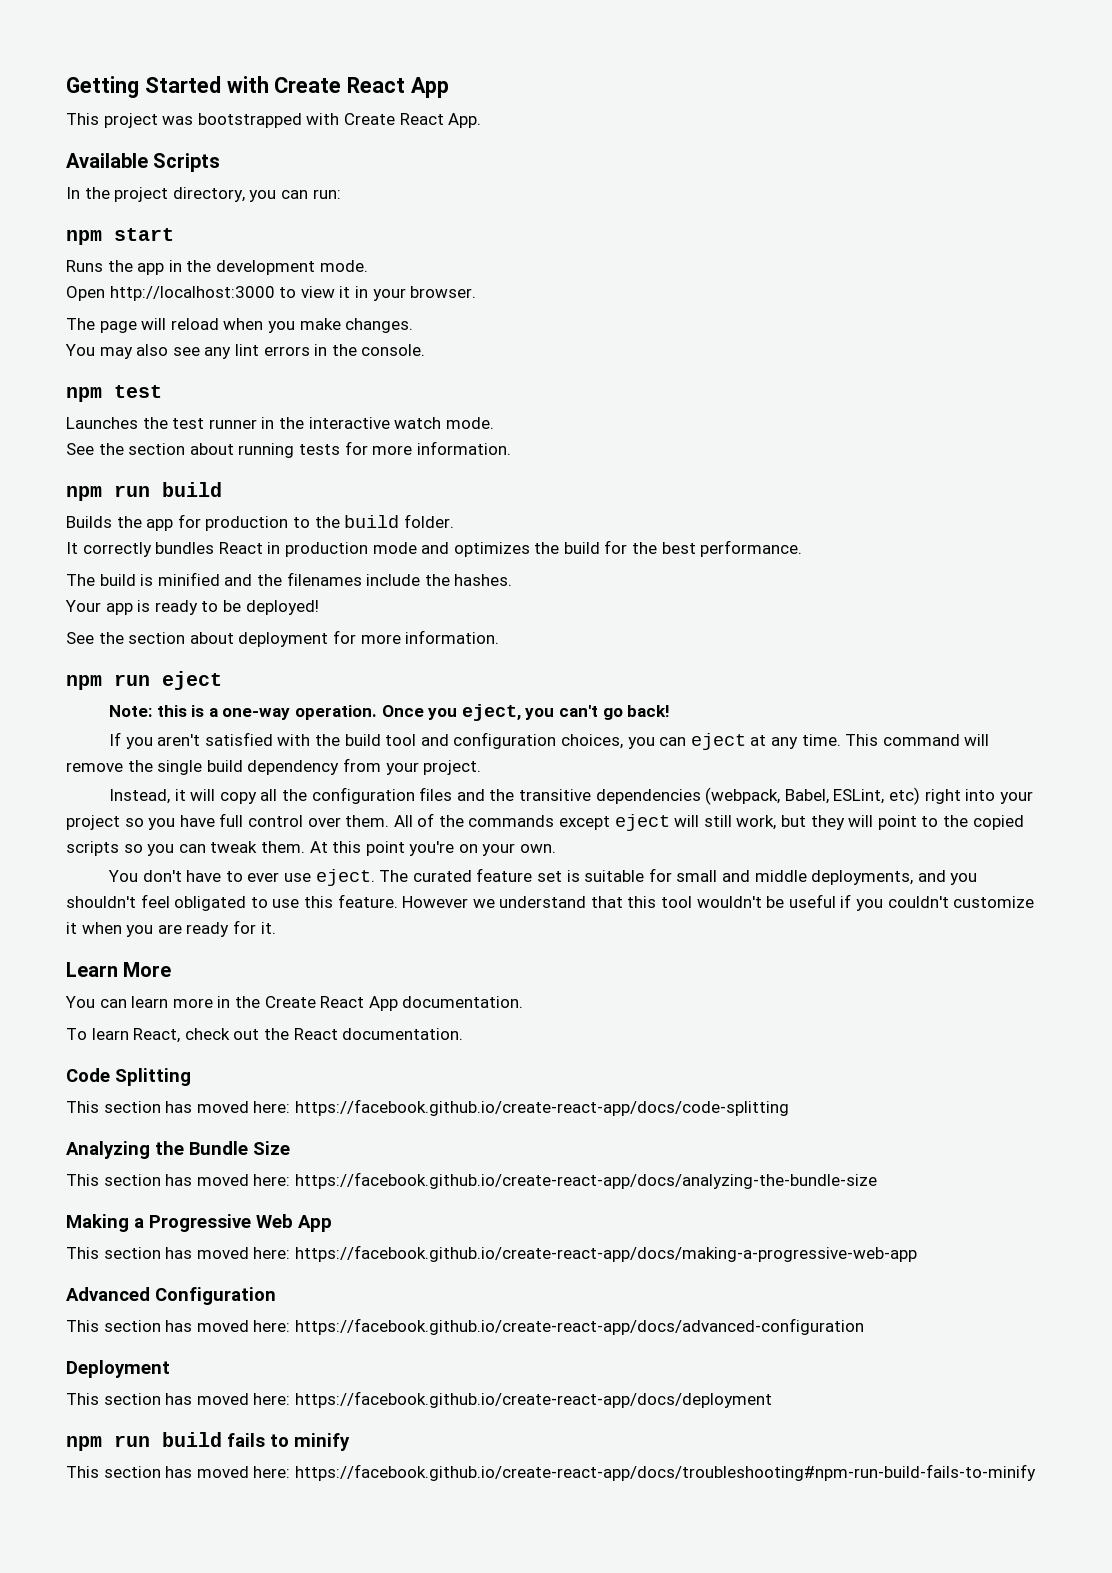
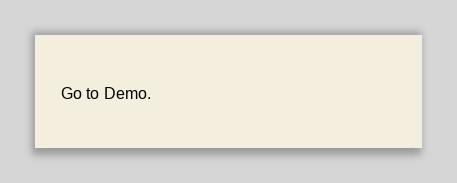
- Getting Started with Create React App
- This project was bootstrapped with Create React App.
- Available Scripts
- In the project directory, you can run:
- npm start
- Runs the app in the development mode.
- Open http://localhost:3000 to view it in your browser.
- The page will reload when you make changes.
- You may also see any lint errors in the console.
- npm test
- Launches the test runner in the interactive watch mode.
- See the section about running tests for more information.
- npm run build
- Builds the app for production to the build folder.
- It correctly bundles React in production mode and optimizes the build for the best performance.
- The build is minified and the filenames include the hashes.
- Your app is ready to be deployed!
- See the section about deployment for more information.
- npm run eject
- Note: this is a one-way operation. Once you eject, you can't go back!
- If you aren't satisfied with the build tool and configuration choices, you can eject at any time. This command will remove the single build dependency from your project.
- Instead, it will copy all the configuration files and the transitive dependencies (webpack, Babel, ESLint, etc) right into your project so you have full control over them. All of the commands except eject will still work, but they will point to the copied scripts so you can tweak them. At this point you're on your own.
- You don't have to ever use eject. The curated feature set is suitable for small and middle deployments, and you shouldn't feel obligated to use this feature. However we understand that this tool wouldn't be useful if you couldn't customize it when you are ready for it.
- Learn More
- You can learn more in the Create React App documentation.
- To learn React, check out the React documentation.
- Code Splitting
- This section has moved here: https://facebook.github.io/create-react-app/docs/code-splitting
- Analyzing the Bundle Size
- This section has moved here: https://facebook.github.io/create-react-app/docs/analyzing-the-bundle-size
- Making a Progressive Web App
- This section has moved here: https://facebook.github.io/create-react-app/docs/making-a-progressive-web-app
- Advanced Configuration
- This section has moved here: https://facebook.github.io/create-react-app/docs/advanced-configuration
- Deployment
- This section has moved here: https://facebook.github.io/create-react-app/docs/deployment
- npm run build fails to minify
- This section has moved here: https://facebook.github.io/create-react-app/docs/troubleshooting#npm-run-build-fails-to-minify
+ Go to Demo.

